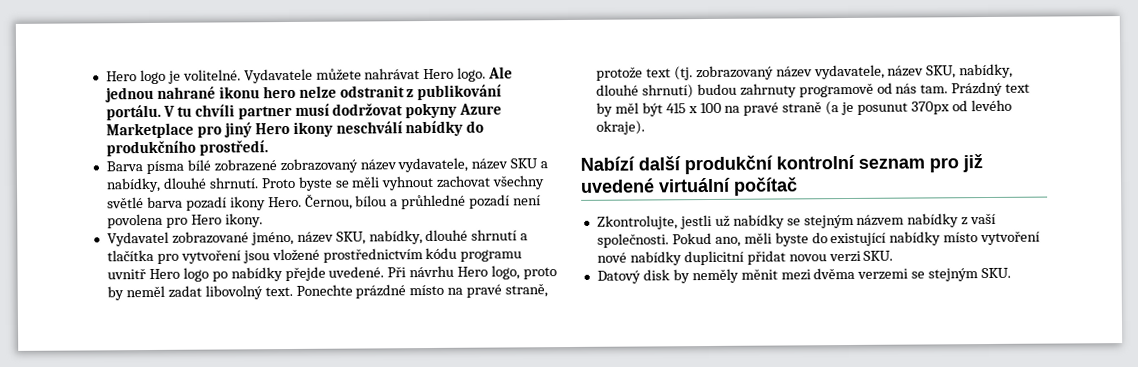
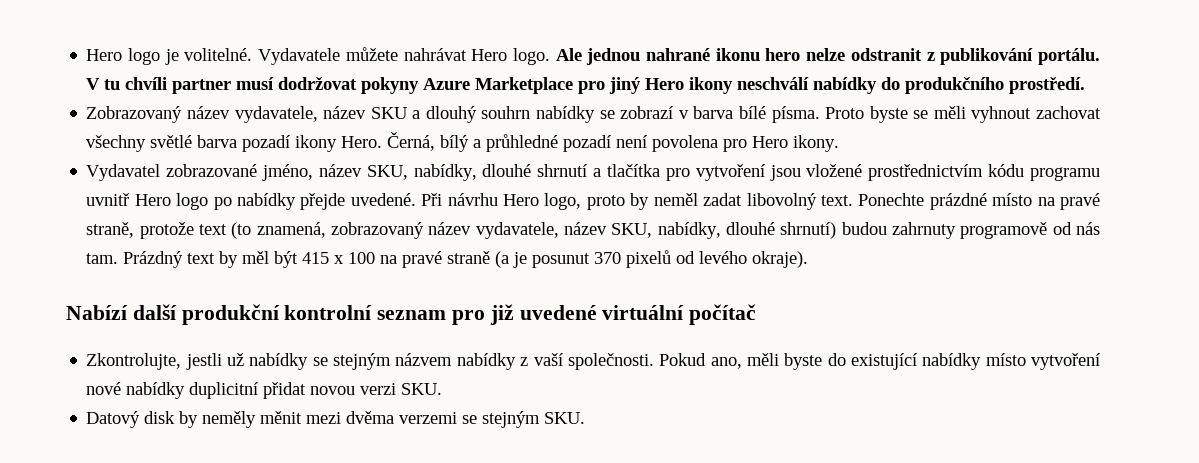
- Barva písma bílé zobrazené zobrazovaný název vydavatele, název SKU a nabídky, dlouhé shrnutí.
+ Zobrazovaný název vydavatele, název SKU a dlouhý souhrn nabídky se zobrazí v barva bílé písma.
- Černou, bílou a průhledné pozadí není povolena pro Hero ikony.
+ Černá, bílý a průhledné pozadí není povolena pro Hero ikony.
- Ponechte prázdné místo na pravé straně, protože text (tj. zobrazovaný název vydavatele, název SKU, nabídky, dlouhé shrnutí) budou zahrnuty programově od nás tam.
+ Ponechte prázdné místo na pravé straně, protože text (to znamená, zobrazovaný název vydavatele, název SKU, nabídky, dlouhé shrnutí) budou zahrnuty programově od nás tam.
- Prázdný text by měl být 415 x 100 na pravé straně (a je posunut 370px od levého okraje).
+ Prázdný text by měl být 415 x 100 na pravé straně (a je posunut 370 pixelů od levého okraje).

